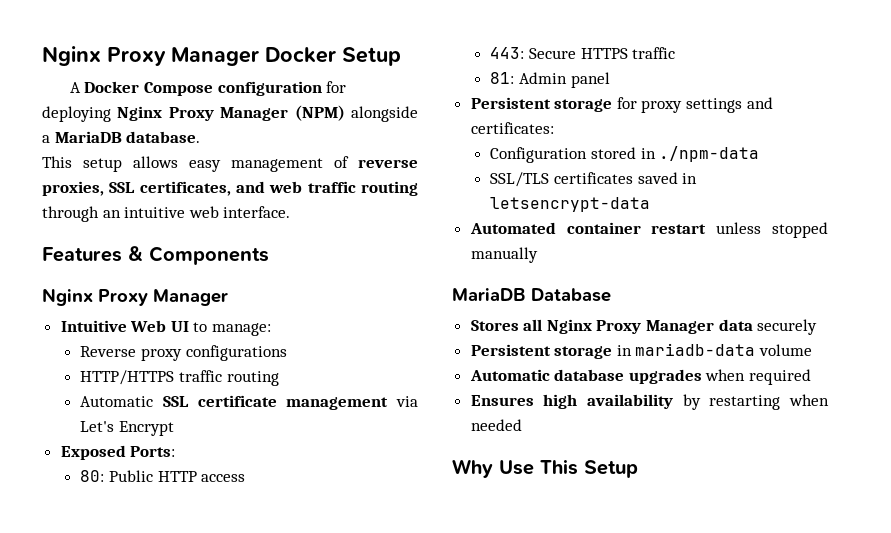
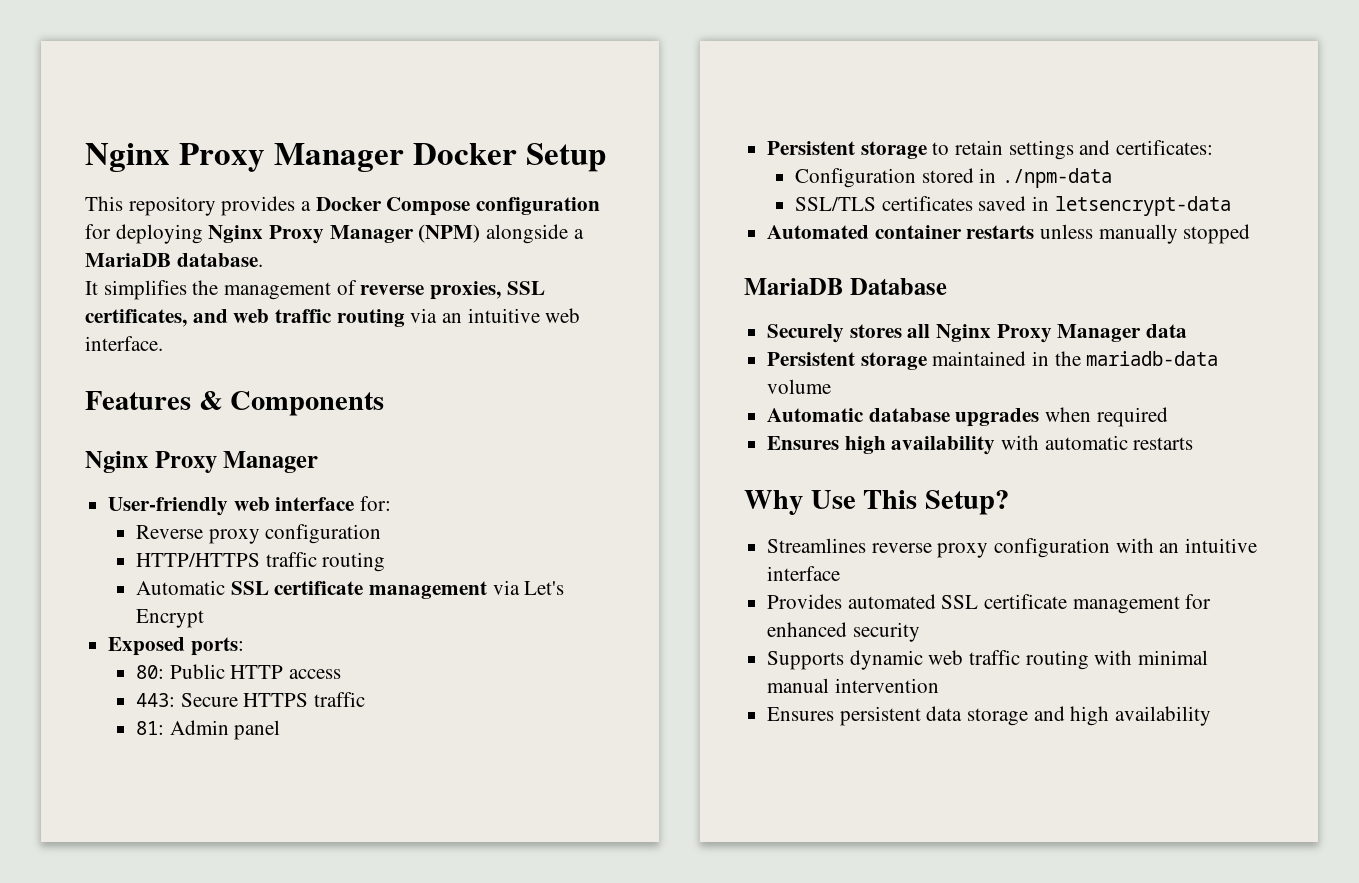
- A Docker Compose configuration for deploying Nginx Proxy Manager (NPM) alongside a MariaDB database.
+ This repository provides a Docker Compose configuration for deploying Nginx Proxy Manager (NPM) alongside a MariaDB database.
- This setup allows easy management of reverse proxies, SSL certificates, and web traffic routing through an intuitive web interface.
+ It simplifies the management of reverse proxies, SSL certificates, and web traffic routing via an intuitive web interface.
- Intuitive Web UI to manage:
+ User-friendly web interface for:
- Reverse proxy configurations
+ Reverse proxy configuration
- Exposed Ports:
+ Exposed ports:
- Persistent storage for proxy settings and certificates:
+ Persistent storage to retain settings and certificates:
- Automated container restart unless stopped manually
+ Automated container restarts unless manually stopped
- Stores all Nginx Proxy Manager data securely
- Persistent storage in mariadb-data volume
+ Securely stores all Nginx Proxy Manager data
+ Persistent storage maintained in the mariadb-data volume
- Ensures high availability by restarting when needed
+ Ensures high availability with automatic restarts
- Why Use This Setup
+ Why Use This Setup?
+ Streamlines reverse proxy configuration with an intuitive interface
+ Provides automated SSL certificate management for enhanced security
+ Supports dynamic web traffic routing with minimal manual intervention
+ Ensures persistent data storage and high availability

